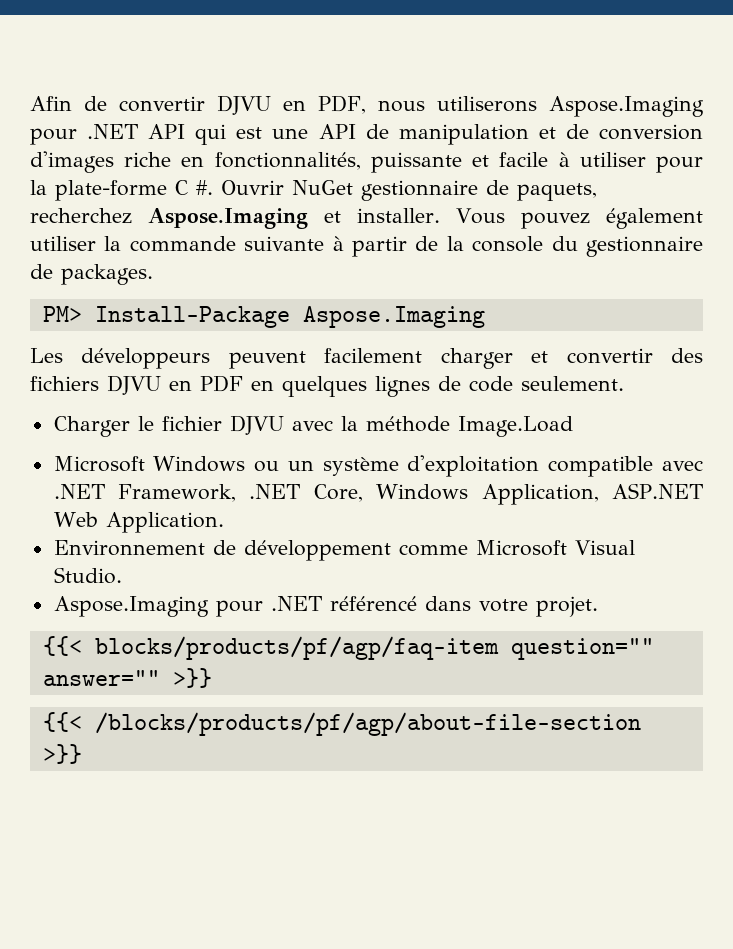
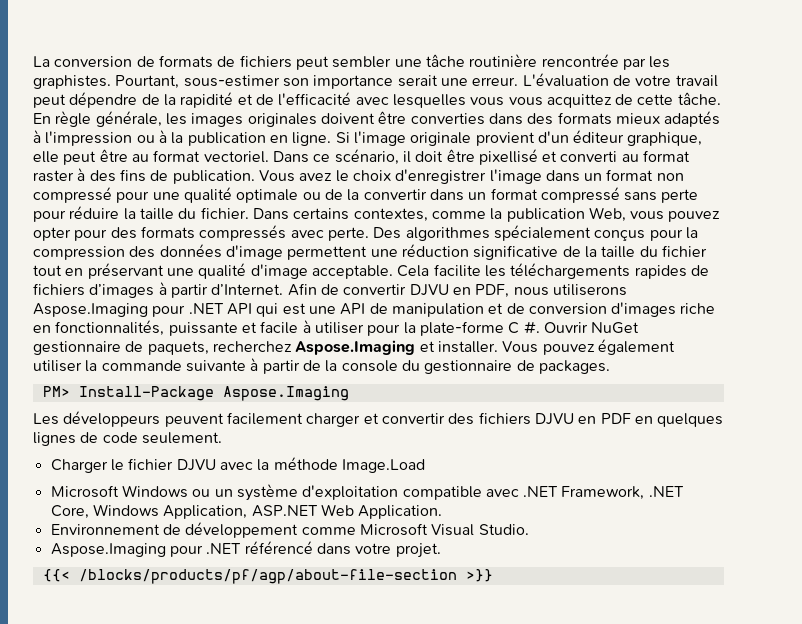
+ La conversion de formats de fichiers peut sembler une tâche routinière rencontrée par les graphistes. Pourtant, sous-estimer son importance serait une erreur. L'évaluation de votre travail peut dépendre de la rapidité et de l'efficacité avec lesquelles vous vous acquittez de cette tâche. En règle générale, les images originales doivent être converties dans des formats mieux adaptés à l'impression ou à la publication en ligne. Si l'image originale provient d'un éditeur graphique, elle peut être au format vectoriel. Dans ce scénario, il doit être pixellisé et converti au format raster à des fins de publication. Vous avez le choix d'enregistrer l'image dans un format non compressé pour une qualité optimale ou de la convertir dans un format compressé sans perte pour réduire la taille du fichier. Dans certains contextes, comme la publication Web, vous pouvez opter pour des formats compressés avec perte. Des algorithmes spécialement conçus pour la compression des données d'image permettent une réduction significative de la taille du fichier tout en préservant une qualité d'image acceptable. Cela facilite les téléchargements rapides de fichiers d’images à partir d’Internet.
- {{< blocks/products/pf/agp/faq-item question="" answer="" >}}

